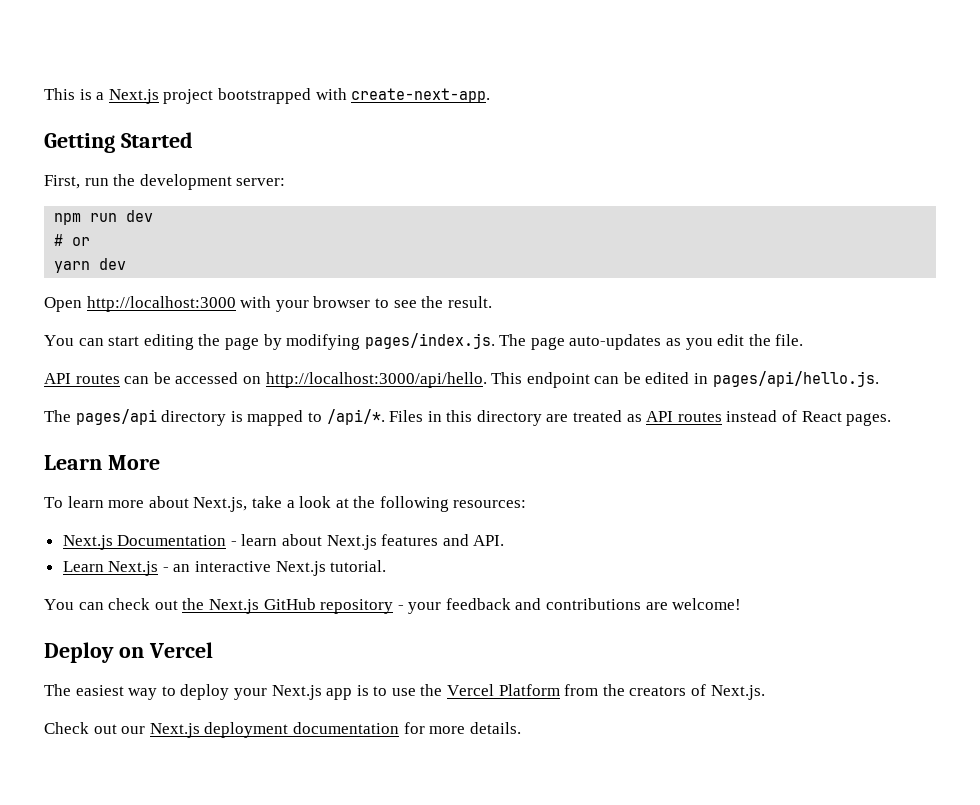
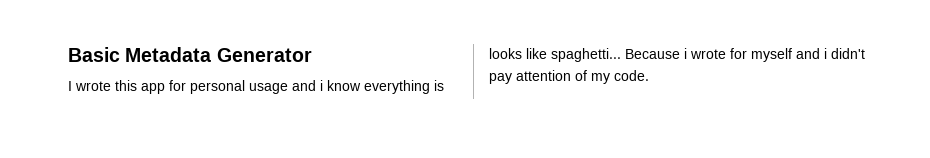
- This is a Next.js project bootstrapped with create-next-app.
- Getting Started
- First, run the development server:
- npm run dev
- # or
- yarn dev
- Open http://localhost:3000 with your browser to see the result.
- You can start editing the page by modifying pages/index.js. The page auto-updates as you edit the file.
- API routes can be accessed on http://localhost:3000/api/hello. This endpoint can be edited in pages/api/hello.js.
- The pages/api directory is mapped to /api/*. Files in this directory are treated as API routes instead of React pages.
- Learn More
- To learn more about Next.js, take a look at the following resources:
- Next.js Documentation - learn about Next.js features and API.
- Learn Next.js - an interactive Next.js tutorial.
- You can check out the Next.js GitHub repository - your feedback and contributions are welcome!
- Deploy on Vercel
- The easiest way to deploy your Next.js app is to use the Vercel Platform from the creators of Next.js.
- Check out our Next.js deployment documentation for more details.
+ Basic Metadata Generator
+ I wrote this app for personal usage and i know everything is looks like spaghetti... Because i wrote for myself and i didn't pay attention of my code.

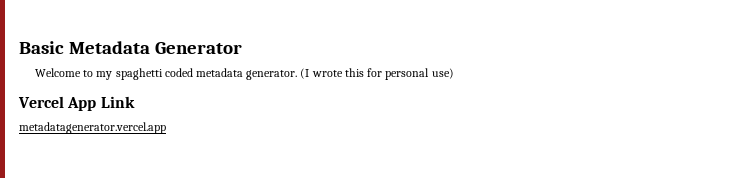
- I wrote this app for personal usage and i know everything is looks like spaghetti... Because i wrote for myself and i didn't pay attention of my code.
+ Welcome to my spaghetti coded metadata generator. (I wrote this for personal use)
+ Vercel App Link
+ metadatagenerator.vercel.app

